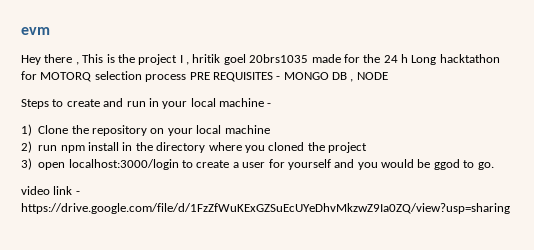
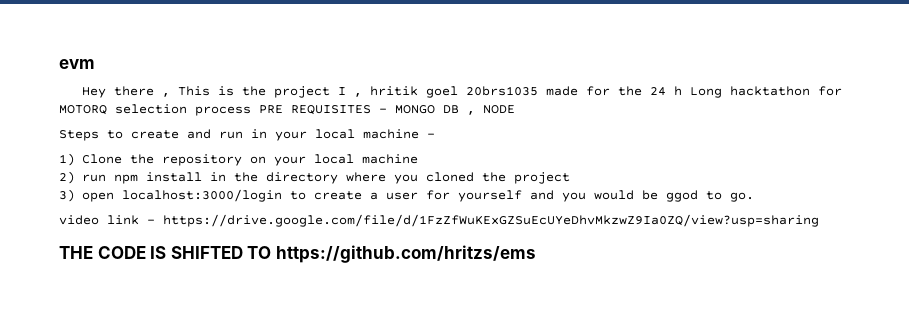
+ THE CODE IS SHIFTED TO https://github.com/hritzs/ems

